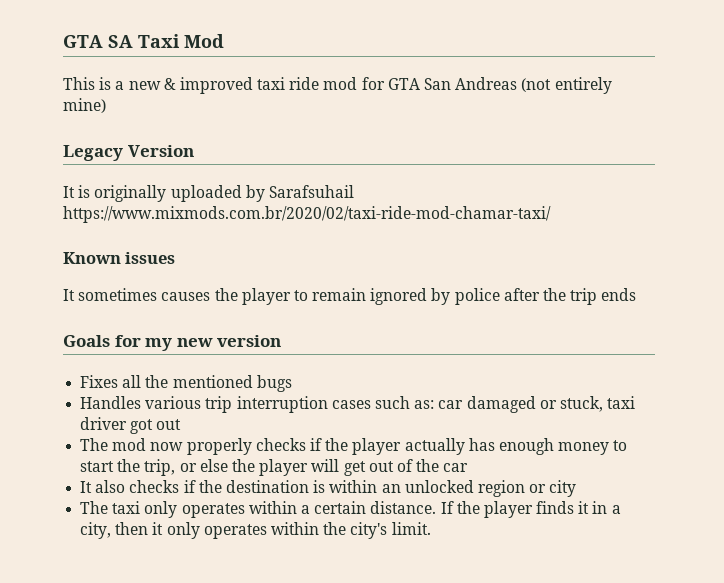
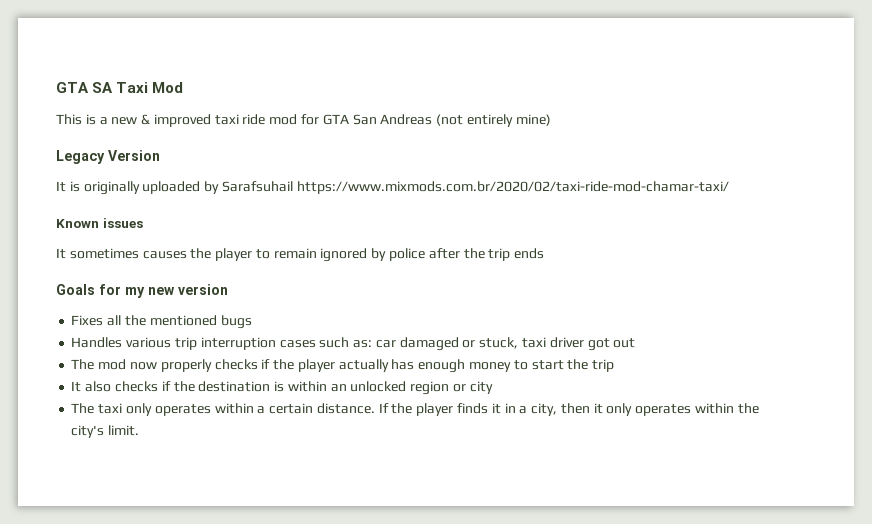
- The mod now properly checks if the player actually has enough money to start the trip, or else the player will get out of the car
+ The mod now properly checks if the player actually has enough money to start the trip

